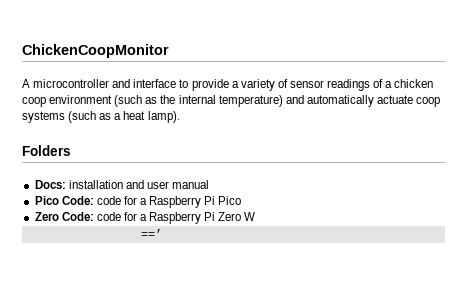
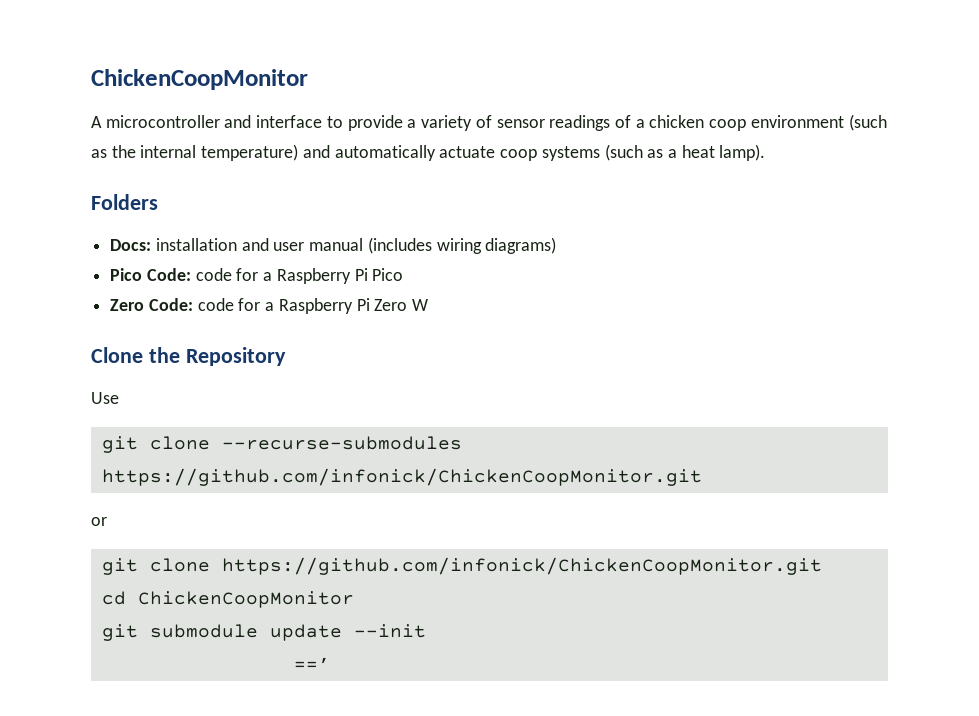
- Docs: installation and user manual
+ Docs: installation and user manual (includes wiring diagrams)
+ Clone the Repository
+ Use
+ git clone --recurse-submodules https://github.com/infonick/ChickenCoopMonitor.git
+ or
+ git clone https://github.com/infonick/ChickenCoopMonitor.git
+ cd ChickenCoopMonitor
+ git submodule update --init

